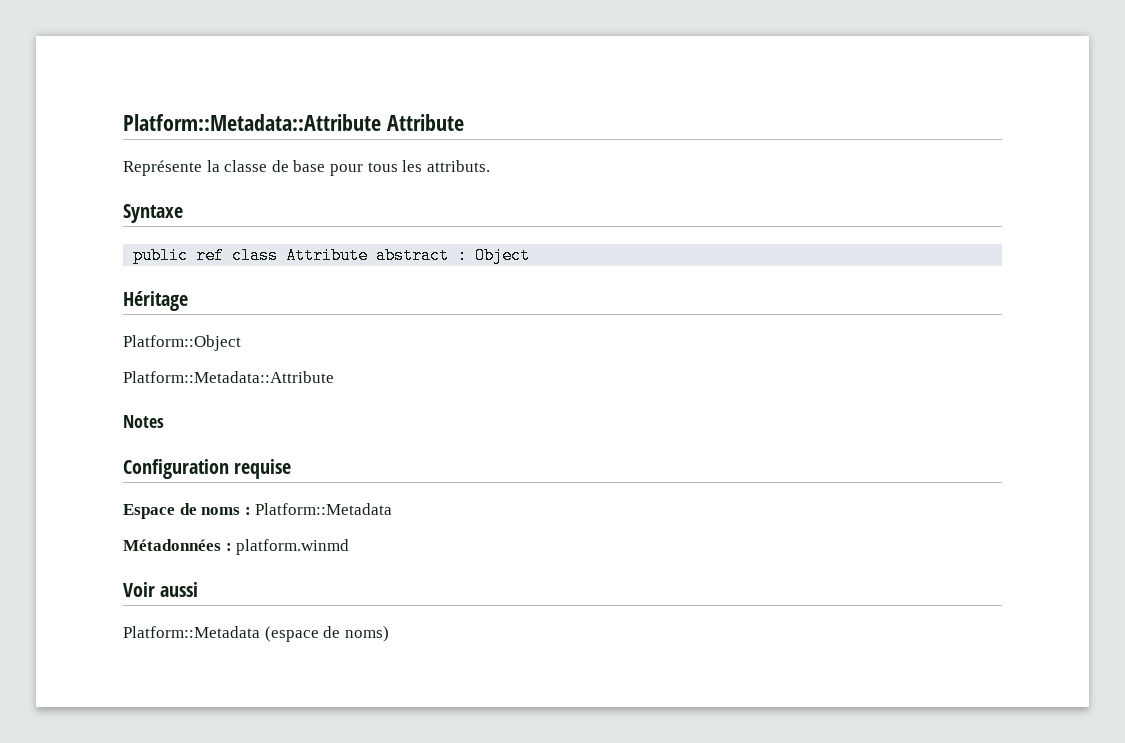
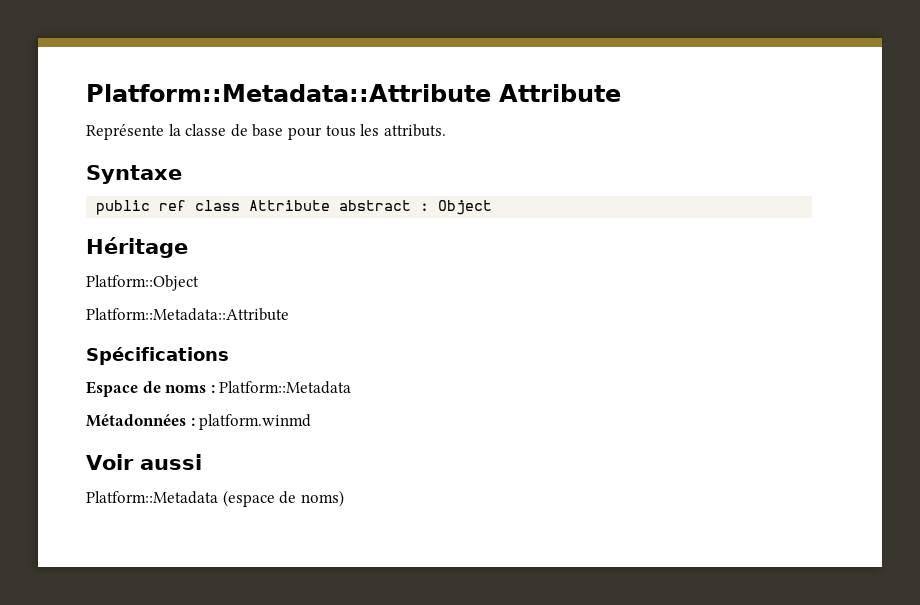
- Notes
- Configuration requise
+ Spécifications

